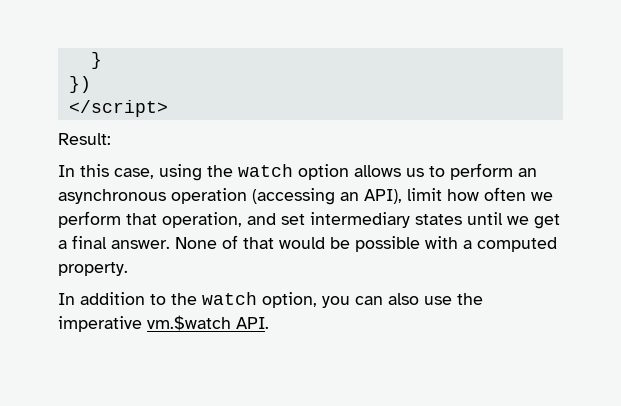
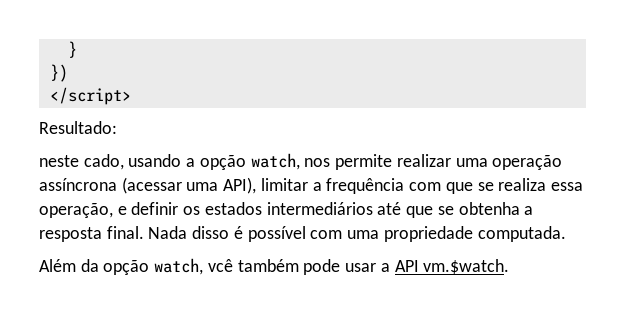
- Result:
- In this case, using the watch option allows us to perform an asynchronous operation (accessing an API), limit how often we perform that operation, and set intermediary states until we get a final answer. None of that would be possible with a computed property.
- In addition to the watch option, you can also use the imperative vm.$watch API.
+ Resultado:
+ neste cado, usando a opção watch, nos permite realizar uma operação assíncrona (acessar uma API), limitar a frequência com que se realiza essa operação, e definir os estados intermediários até que se obtenha a resposta final. Nada disso é possível com uma propriedade computada.
+ Além da opção watch, vcê também pode usar a API vm.$watch.

